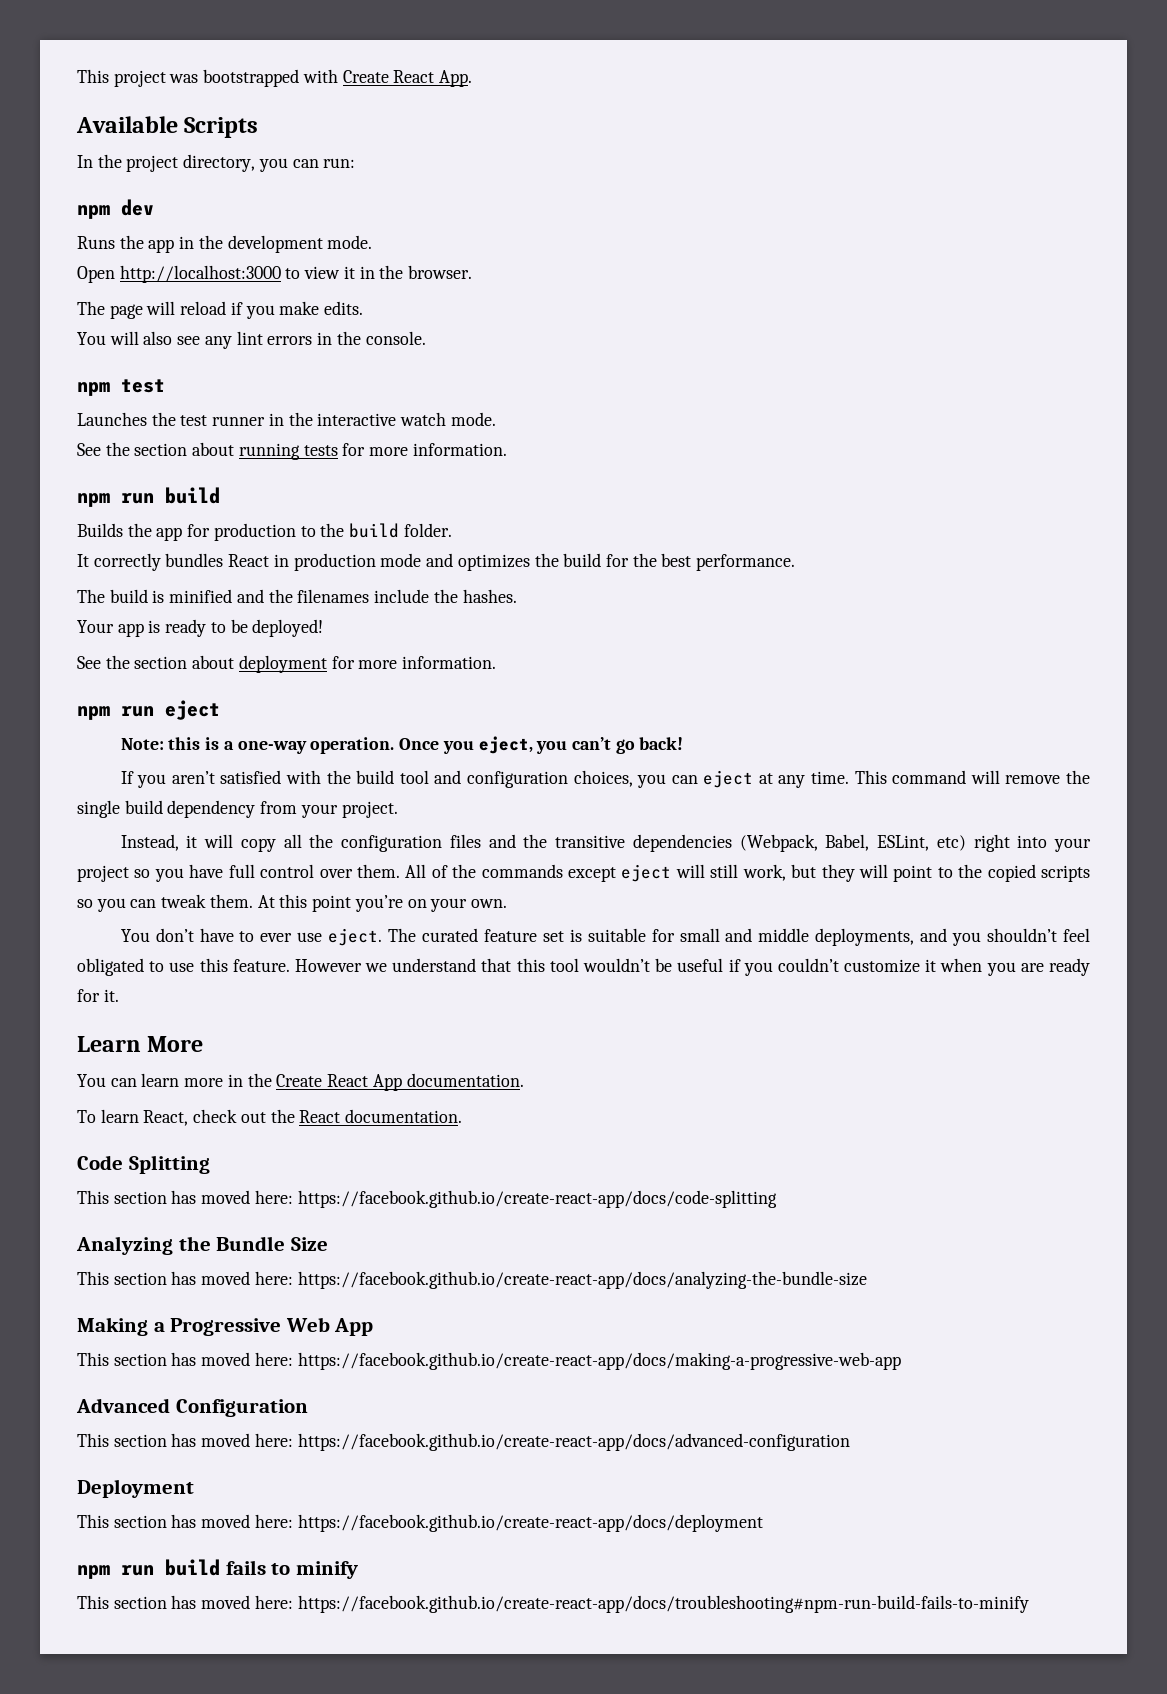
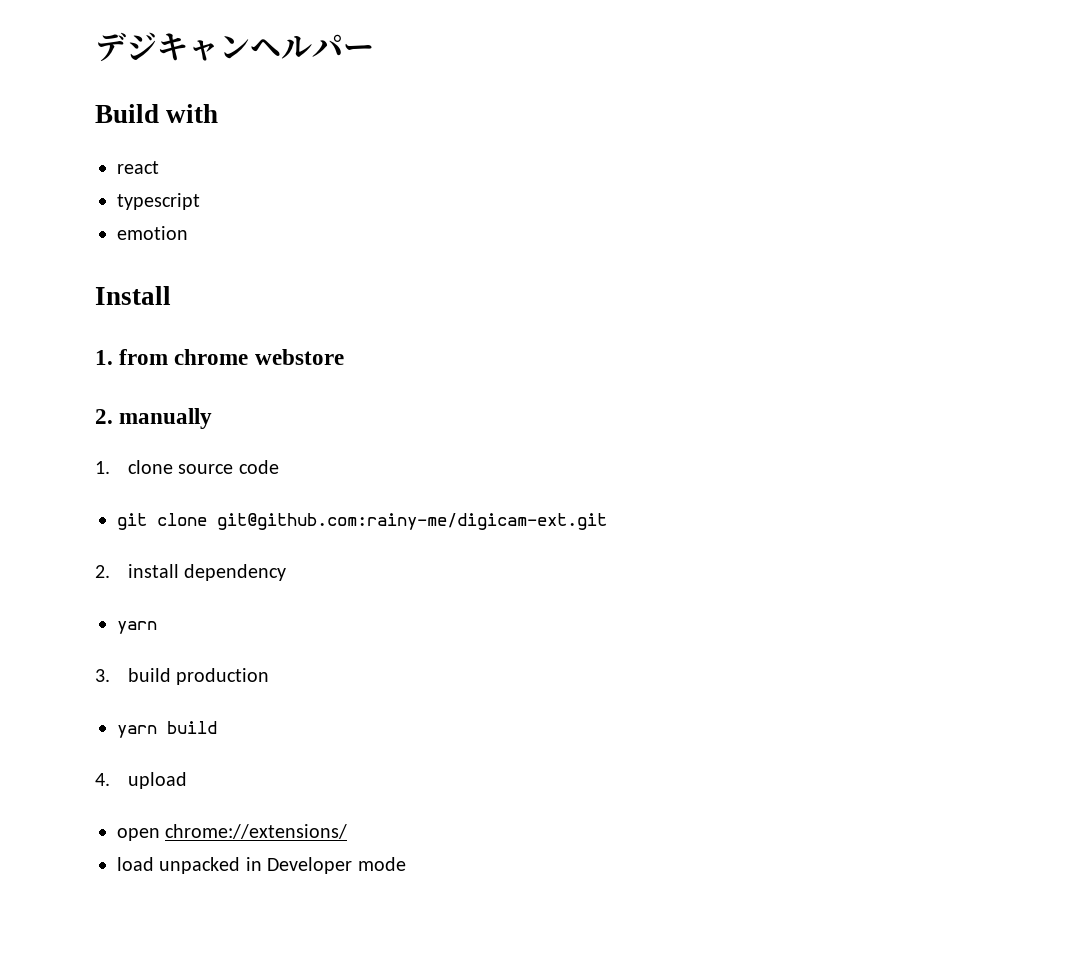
- This project was bootstrapped with Create React App.
- Available Scripts
- In the project directory, you can run:
- npm dev
- Runs the app in the development mode.
- Open http://localhost:3000 to view it in the browser.
- The page will reload if you make edits.
- You will also see any lint errors in the console.
- npm test
- Launches the test runner in the interactive watch mode.
- See the section about running tests for more information.
- npm run build
- Builds the app for production to the build folder.
- It correctly bundles React in production mode and optimizes the build for the best performance.
- The build is minified and the filenames include the hashes.
- Your app is ready to be deployed!
- See the section about deployment for more information.
- npm run eject
- Note: this is a one-way operation. Once you eject, you can’t go back!
- If you aren’t satisfied with the build tool and configuration choices, you can eject at any time. This command will remove the single build dependency from your project.
- Instead, it will copy all the configuration files and the transitive dependencies (Webpack, Babel, ESLint, etc) right into your project so you have full control over them. All of the commands except eject will still work, but they will point to the copied scripts so you can tweak them. At this point you’re on your own.
- You don’t have to ever use eject. The curated feature set is suitable for small and middle deployments, and you shouldn’t feel obligated to use this feature. However we understand that this tool wouldn’t be useful if you couldn’t customize it when you are ready for it.
- Learn More
- You can learn more in the Create React App documentation.
- To learn React, check out the React documentation.
- Code Splitting
- This section has moved here: https://facebook.github.io/create-react-app/docs/code-splitting
- Analyzing the Bundle Size
- This section has moved here: https://facebook.github.io/create-react-app/docs/analyzing-the-bundle-size
- Making a Progressive Web App
- This section has moved here: https://facebook.github.io/create-react-app/docs/making-a-progressive-web-app
- Advanced Configuration
- This section has moved here: https://facebook.github.io/create-react-app/docs/advanced-configuration
- Deployment
- This section has moved here: https://facebook.github.io/create-react-app/docs/deployment
- npm run build fails to minify
- This section has moved here: https://facebook.github.io/create-react-app/docs/troubleshooting#npm-run-build-fails-to-minify
+ デジキャンヘルパー
+ Build with
+ react
+ typescript
+ emotion
+ Install
+ 1. from chrome webstore
+ 2. manually
+ 1. clone source code
+ git clone git@github.com:rainy-me/digicam-ext.git
+ 2. install dependency
+ yarn
+ 3. build production
+ yarn build
+ 4. upload
+ open chrome://extensions/
+ load unpacked in Developer mode

